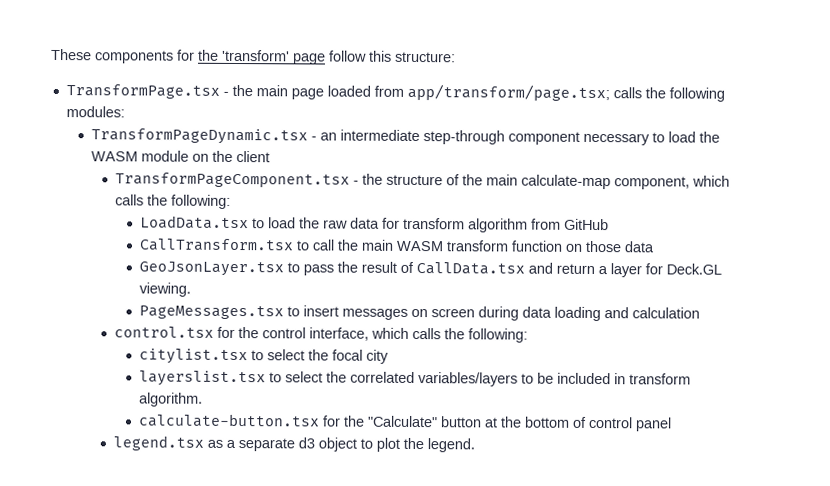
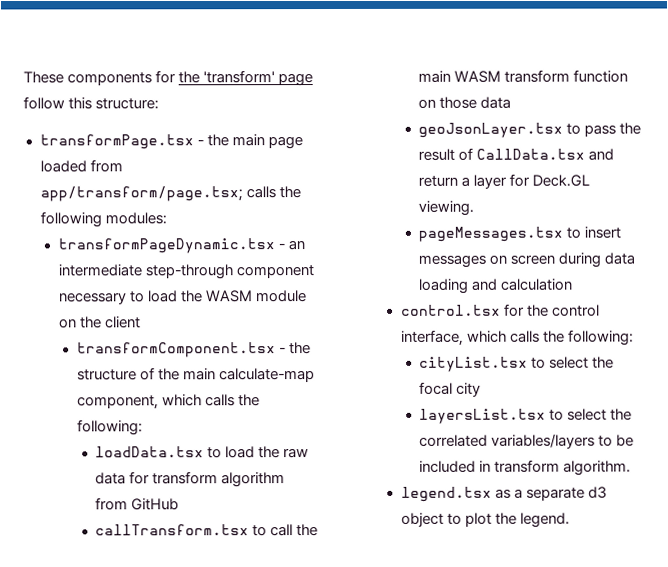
- TransformPage.tsx - the main page loaded from app/transform/page.tsx; calls the following modules:
+ transformPage.tsx - the main page loaded from app/transform/page.tsx; calls the following modules:
- TransformPageDynamic.tsx - an intermediate step-through component necessary to load the WASM module on the client
+ transformPageDynamic.tsx - an intermediate step-through component necessary to load the WASM module on the client
- TransformPageComponent.tsx - the structure of the main calculate-map component, which calls the following:
+ transformComponent.tsx - the structure of the main calculate-map component, which calls the following:
- LoadData.tsx to load the raw data for transform algorithm from GitHub
+ loadData.tsx to load the raw data for transform algorithm from GitHub
- CallTransform.tsx to call the main WASM transform function on those data
+ callTransform.tsx to call the main WASM transform function on those data
- GeoJsonLayer.tsx to pass the result of CallData.tsx and return a layer for Deck.GL viewing.
+ geoJsonLayer.tsx to pass the result of CallData.tsx and return a layer for Deck.GL viewing.
- PageMessages.tsx to insert messages on screen during data loading and calculation
+ pageMessages.tsx to insert messages on screen during data loading and calculation
- citylist.tsx to select the focal city
+ cityList.tsx to select the focal city
- layerslist.tsx to select the correlated variables/layers to be included in transform algorithm.
+ layersList.tsx to select the correlated variables/layers to be included in transform algorithm.
- calculate-button.tsx for the "Calculate" button at the bottom of control panel

